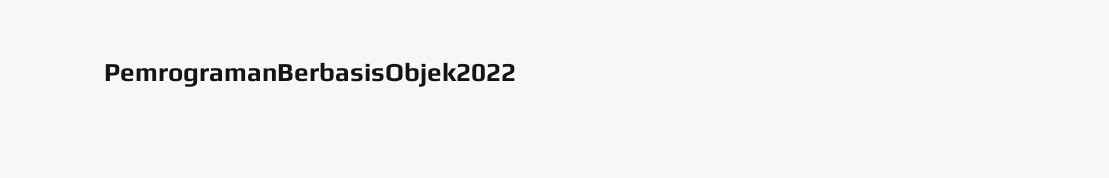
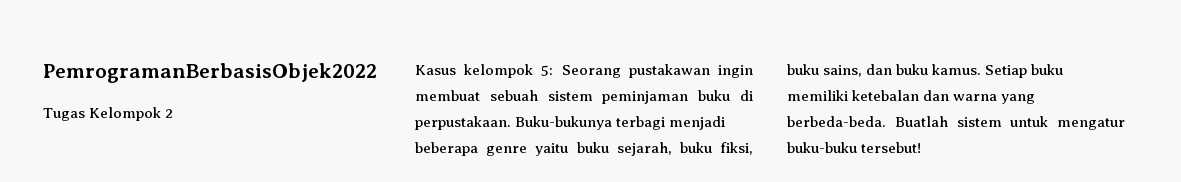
+ Tugas Kelompok 2
+ Kasus kelompok 5: Seorang pustakawan ingin membuat sebuah sistem peminjaman buku di perpustakaan. Buku-bukunya terbagi menjadi beberapa genre yaitu buku sejarah, buku fiksi, buku sains, dan buku kamus. Setiap buku memiliki ketebalan dan warna yang berbeda-beda. Buatlah sistem untuk mengatur buku-buku tersebut!

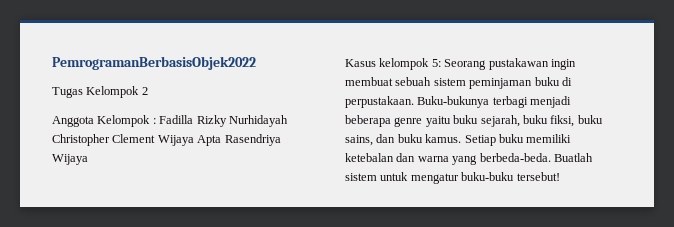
+ Anggota Kelompok : Fadilla Rizky Nurhidayah Christopher Clement Wijaya Apta Rasendriya Wijaya

